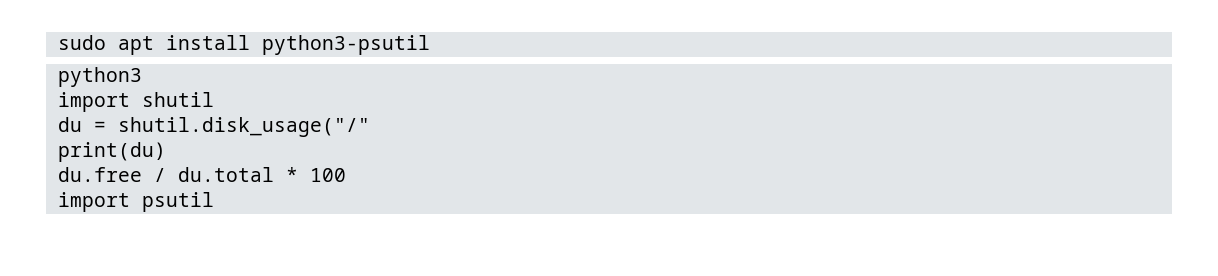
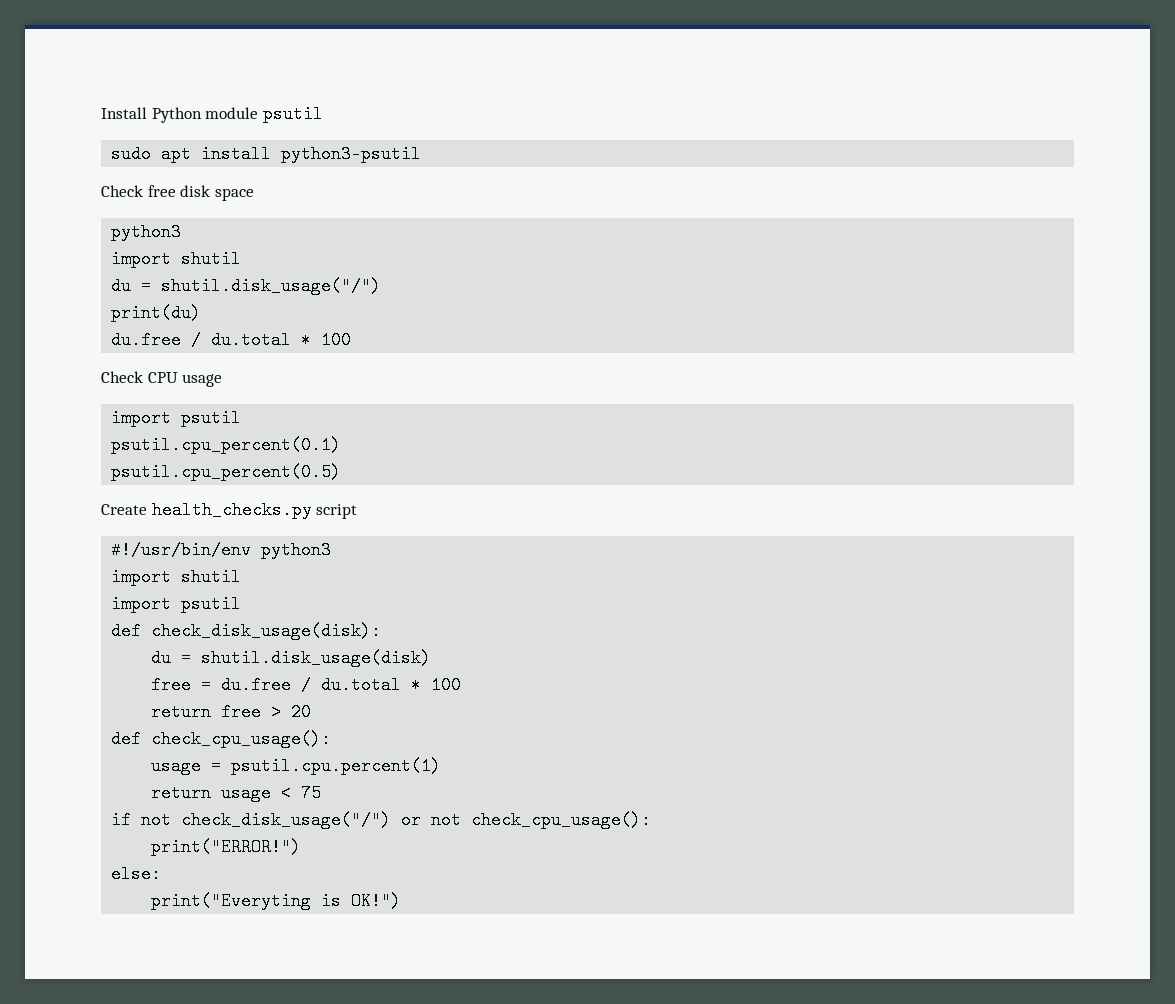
+ Install Python module psutil
+ Check free disk space
- du = shutil.disk_usage("/"
+ du = shutil.disk_usage("/")
+ Check CPU usage
  import psutil
+ psutil.cpu_percent(0.1)
+ psutil.cpu_percent(0.5)
+ Create health_checks.py script
+ #!/usr/bin/env python3
+ import shutil
+ import psutil
+ def check_disk_usage(disk):
+ du = shutil.disk_usage(disk)
+ free = du.free / du.total * 100
+ return free > 20
+ def check_cpu_usage():
+ usage = psutil.cpu.percent(1)
+ return usage < 75
+ if not check_disk_usage("/") or not check_cpu_usage():
+ print("ERROR!")
+ else:
+ print("Everyting is OK!")

